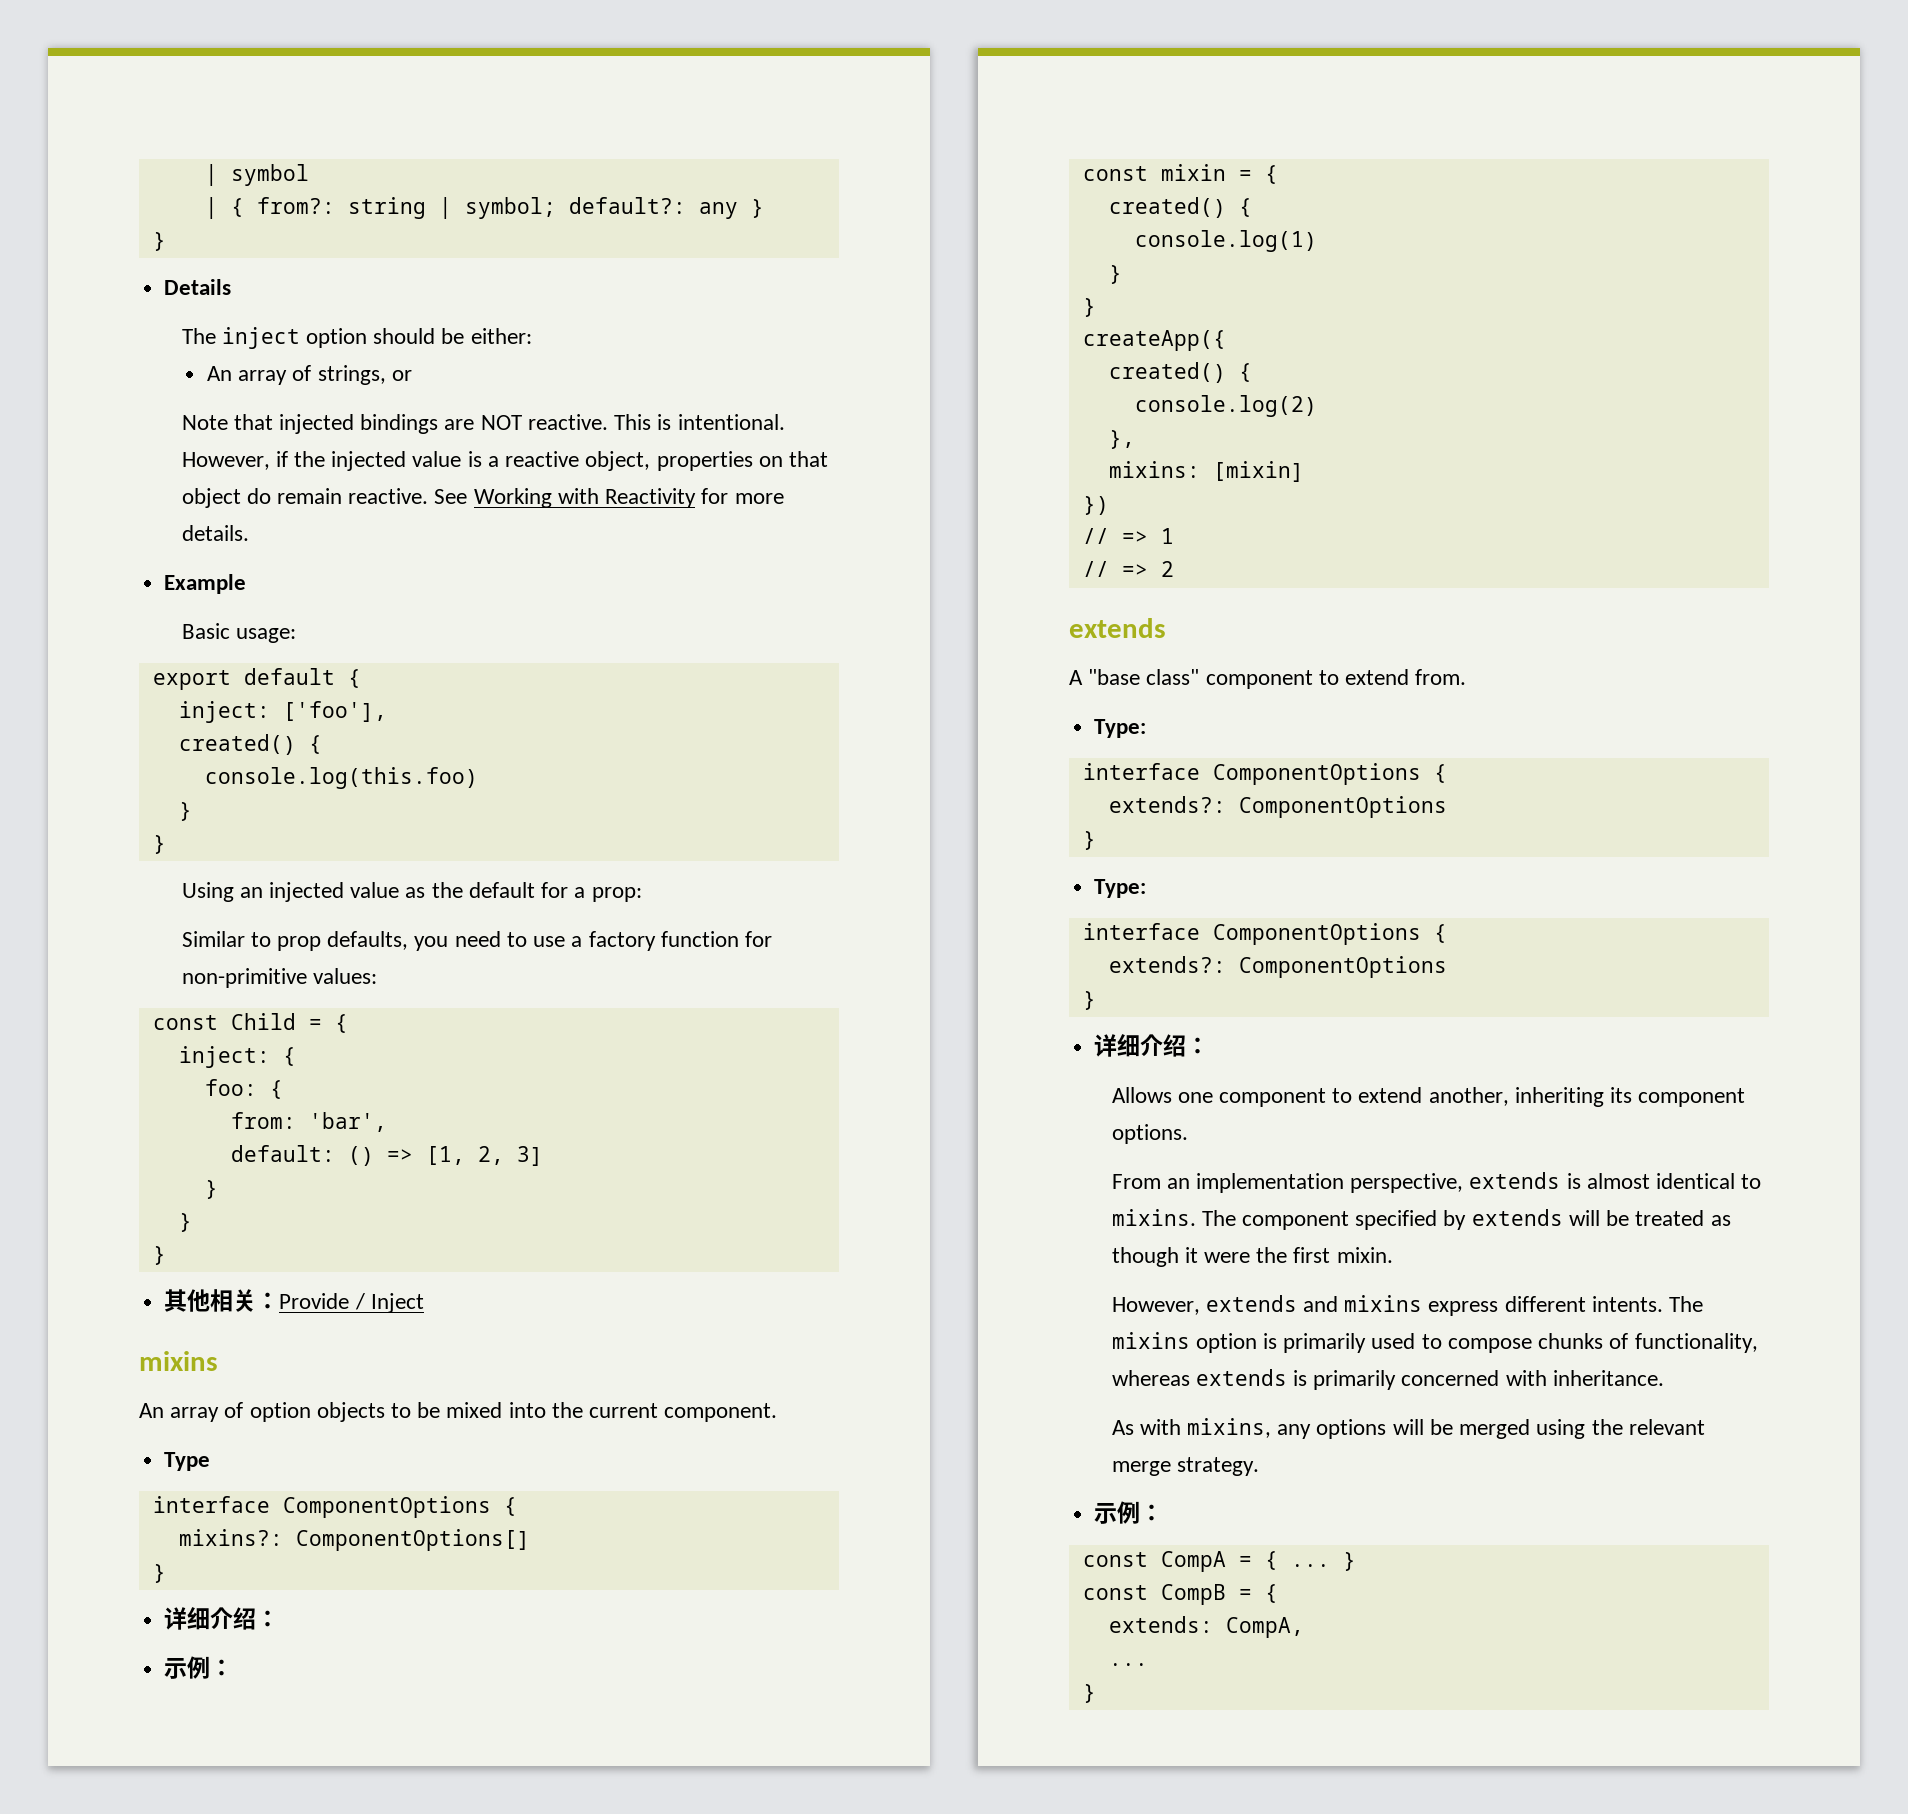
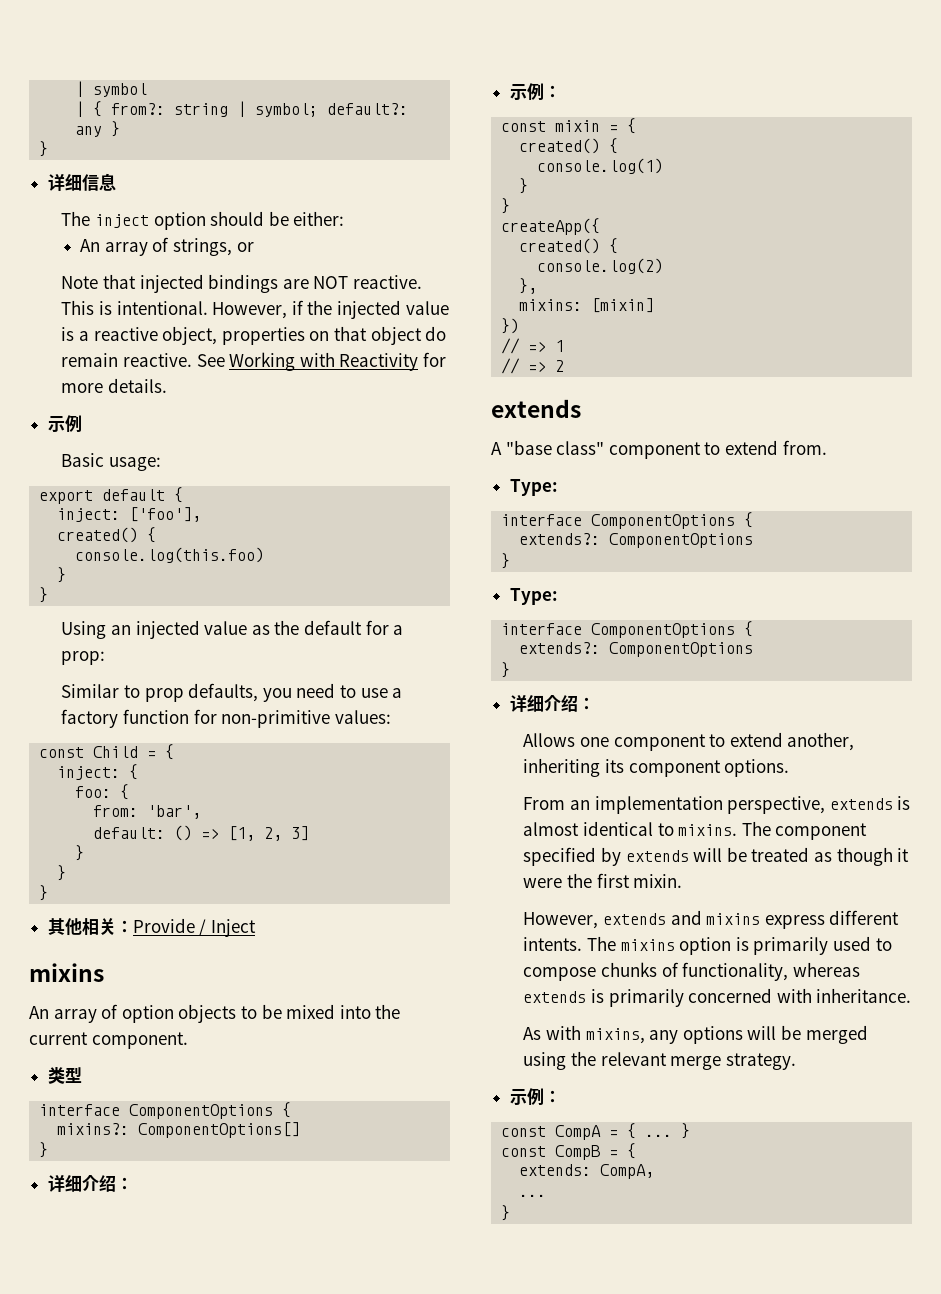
- Details
+ 详细信息
  See Working with Reactivity for more details.
- Example
+ 示例
- Type
+ 类型

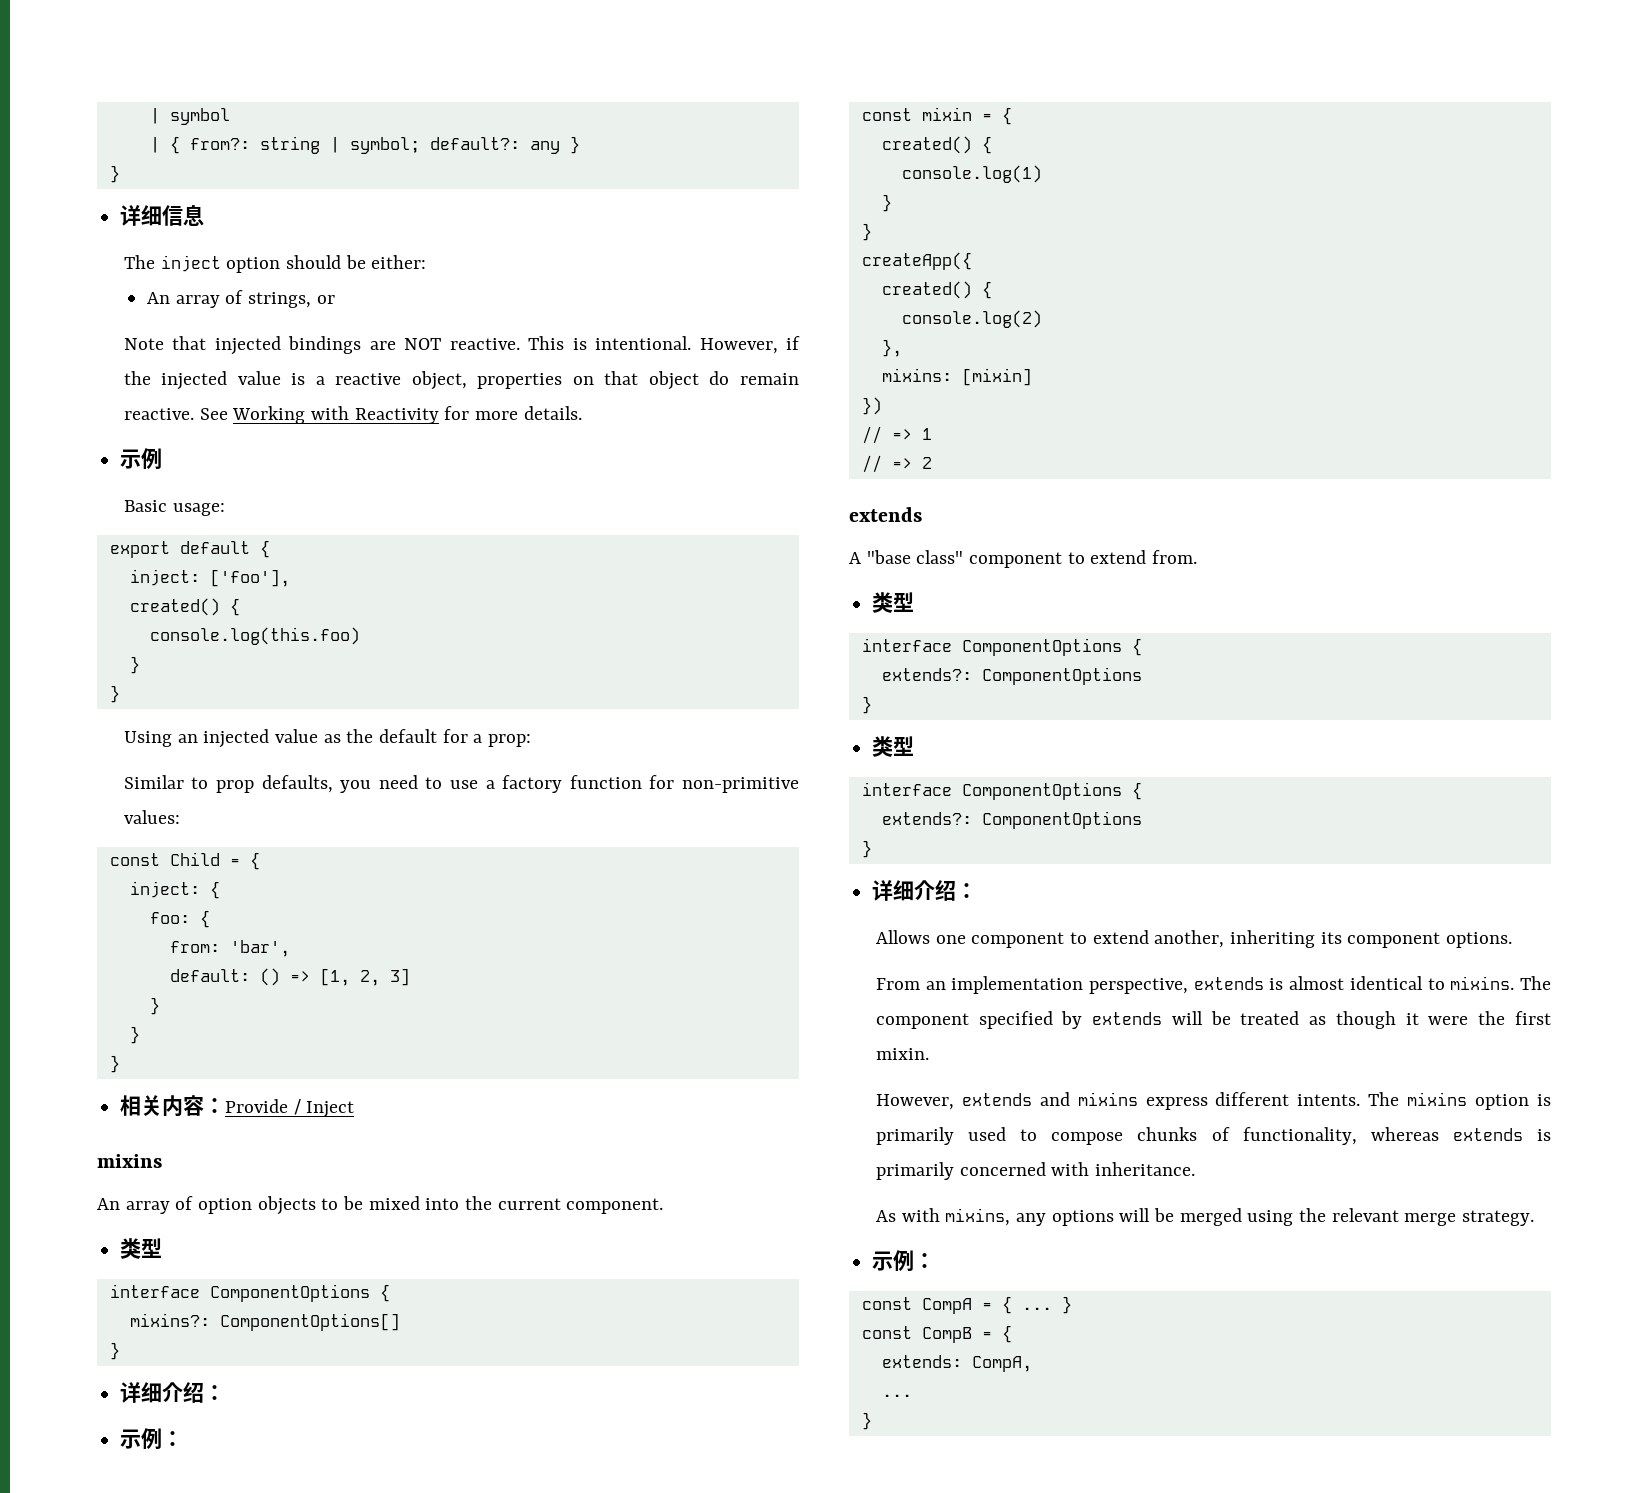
- 其他相关：Provide / Inject
+ 相关内容：Provide / Inject
  A "base class" component to extend from.
- Type:
+ 类型
  interface ComponentOptions {
  extends?: ComponentOptions
  }
- Type:
+ 类型

